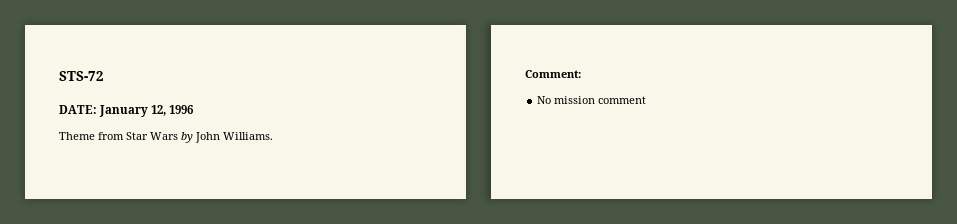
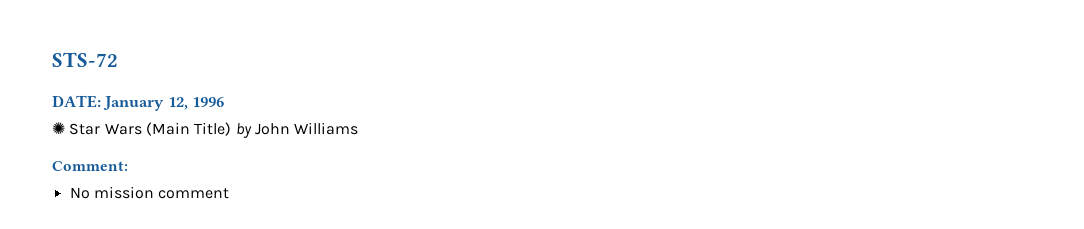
- Theme from Star Wars by John Williams.
+ ✺ Star Wars (Main Title) by John Williams

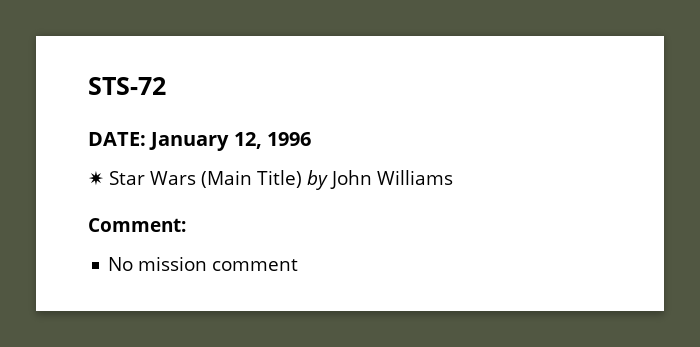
- ✺ Star Wars (Main Title) by John Williams
+ ✷ Star Wars (Main Title) by John Williams

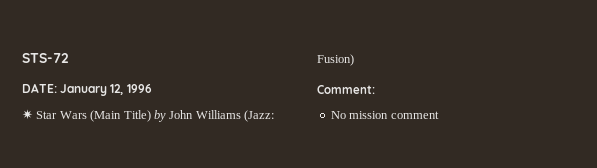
- ✷ Star Wars (Main Title) by John Williams
+ ✷ Star Wars (Main Title) by John Williams (Jazz: Fusion)

